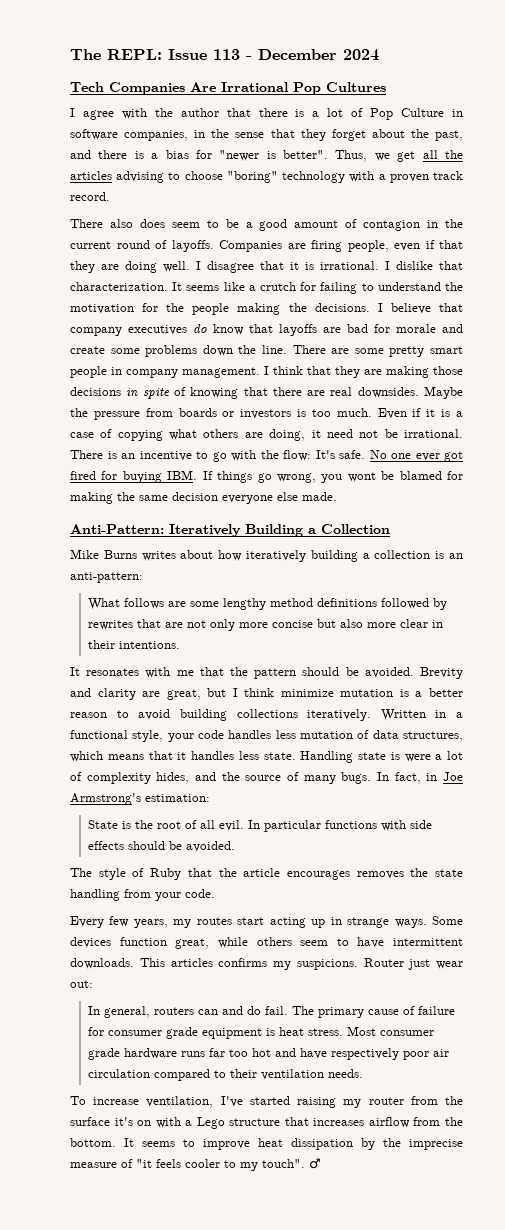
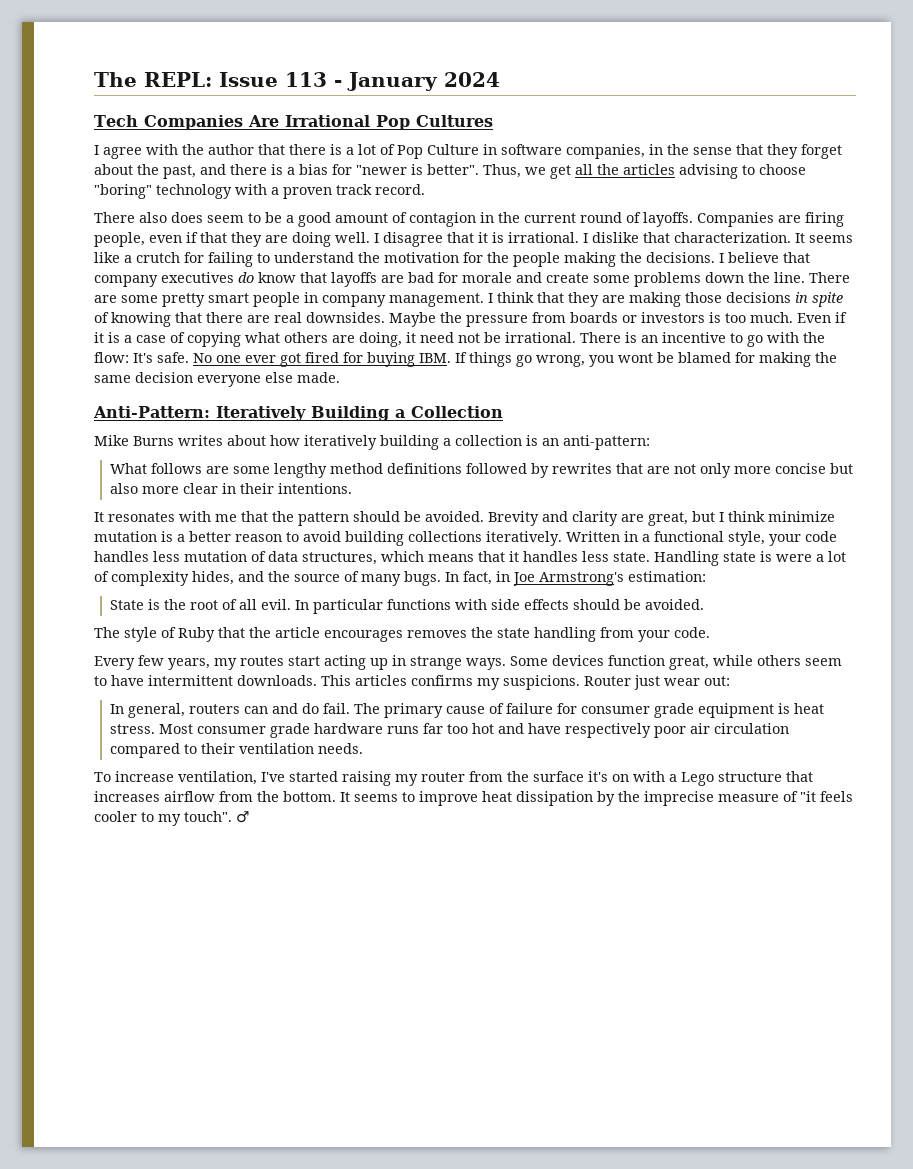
- The REPL: Issue 113 - December 2024
+ The REPL: Issue 113 - January 2024

